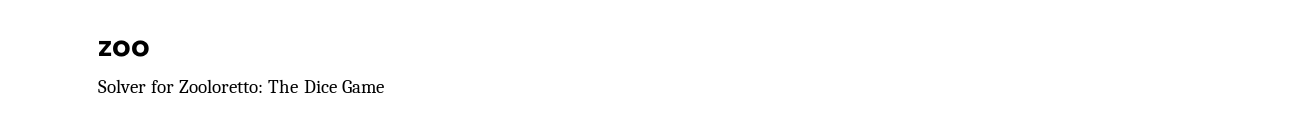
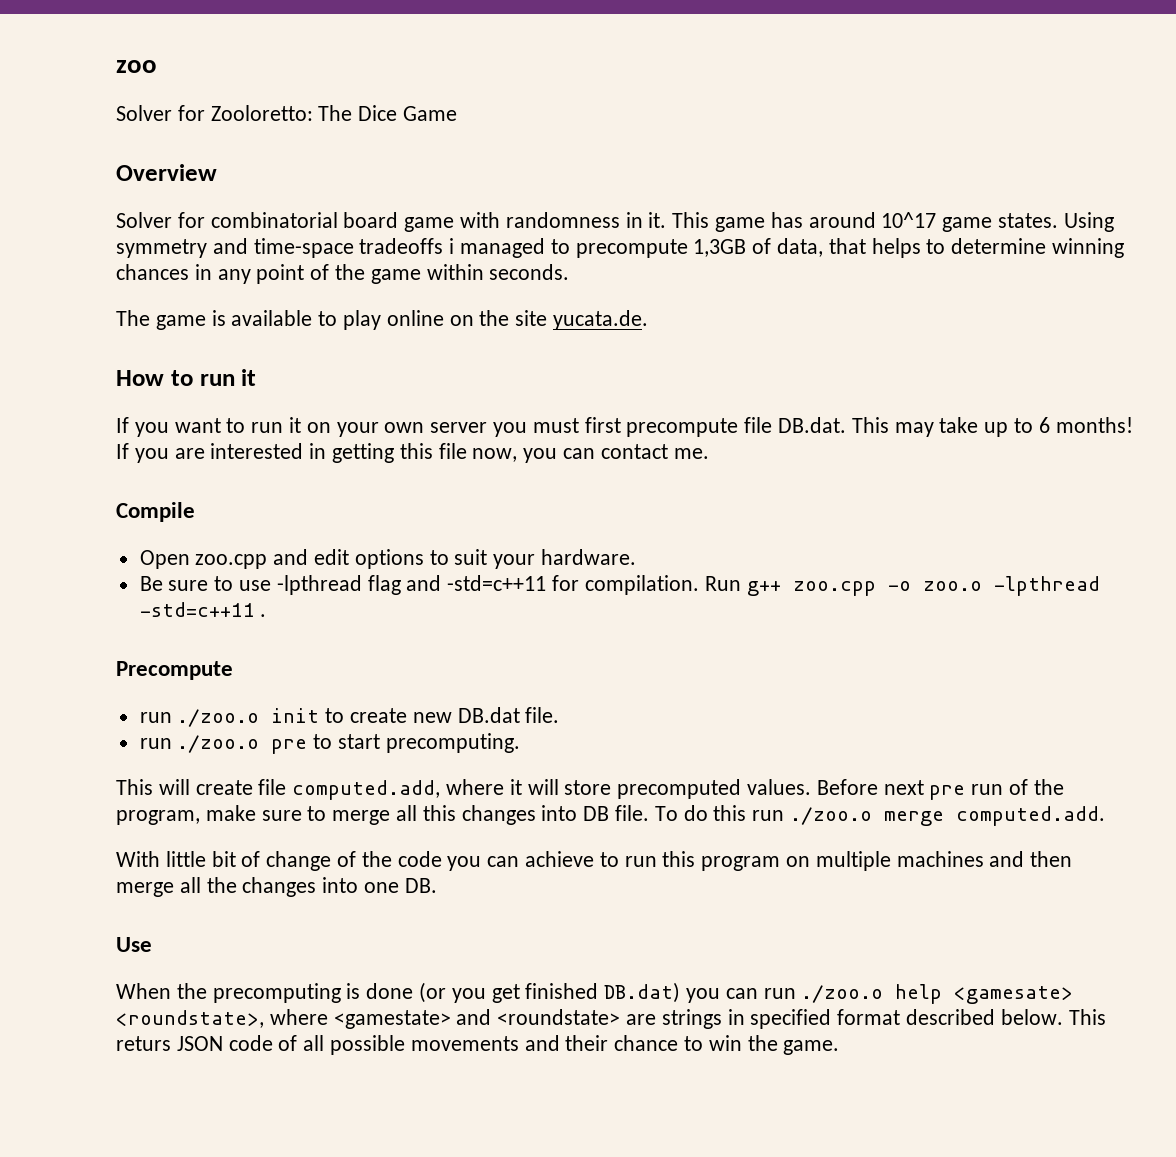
+ Overview
+ Solver for combinatorial board game with randomness in it. This game has around 10^17 game states. Using symmetry and time-space tradeoffs i managed to precompute 1,3GB of data, that helps to determine winning chances in any point of the game within seconds.
+ The game is available to play online on the site yucata.de.
+ How to run it
+ If you want to run it on your own server you must first precompute file DB.dat. This may take up to 6 months! If you are interested in getting this file now, you can contact me.
+ Compile
+ Open zoo.cpp and edit options to suit your hardware.
+ Be sure to use -lpthread flag and -std=c++11 for compilation. Run g++ zoo.cpp -o zoo.o -lpthread -std=c++11 .
+ Precompute
+ run ./zoo.o init to create new DB.dat file.
+ run ./zoo.o pre to start precomputing.
+ This will create file computed.add, where it will store precomputed values. Before next pre run of the program, make sure to merge all this changes into DB file. To do this run ./zoo.o merge computed.add.
+ With little bit of change of the code you can achieve to run this program on multiple machines and then merge all the changes into one DB.
+ Use
+ When the precomputing is done (or you get finished DB.dat) you can run ./zoo.o help <gamesate> <roundstate>, where <gamestate> and <roundstate> are strings in specified format described below. This returs JSON code of all possible movements and their chance to win the game.

